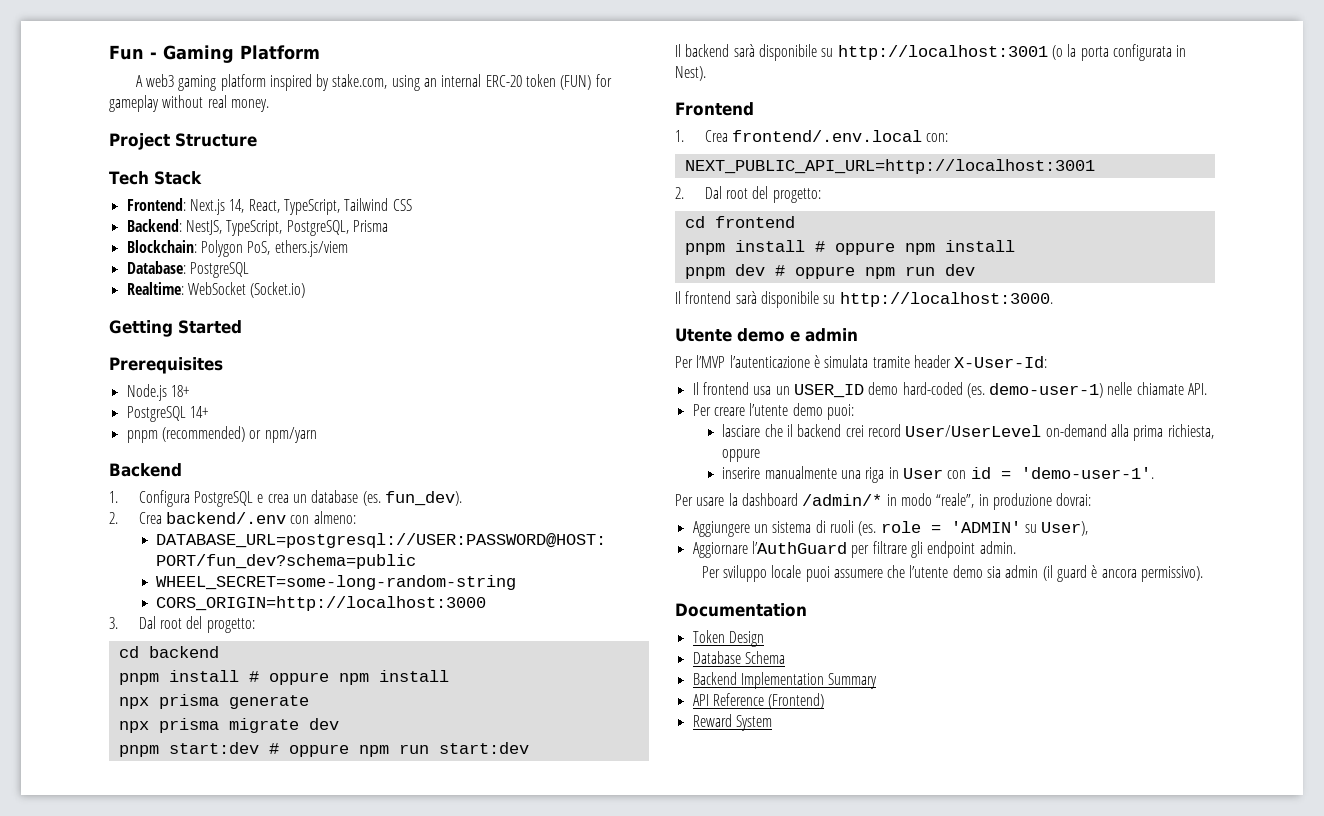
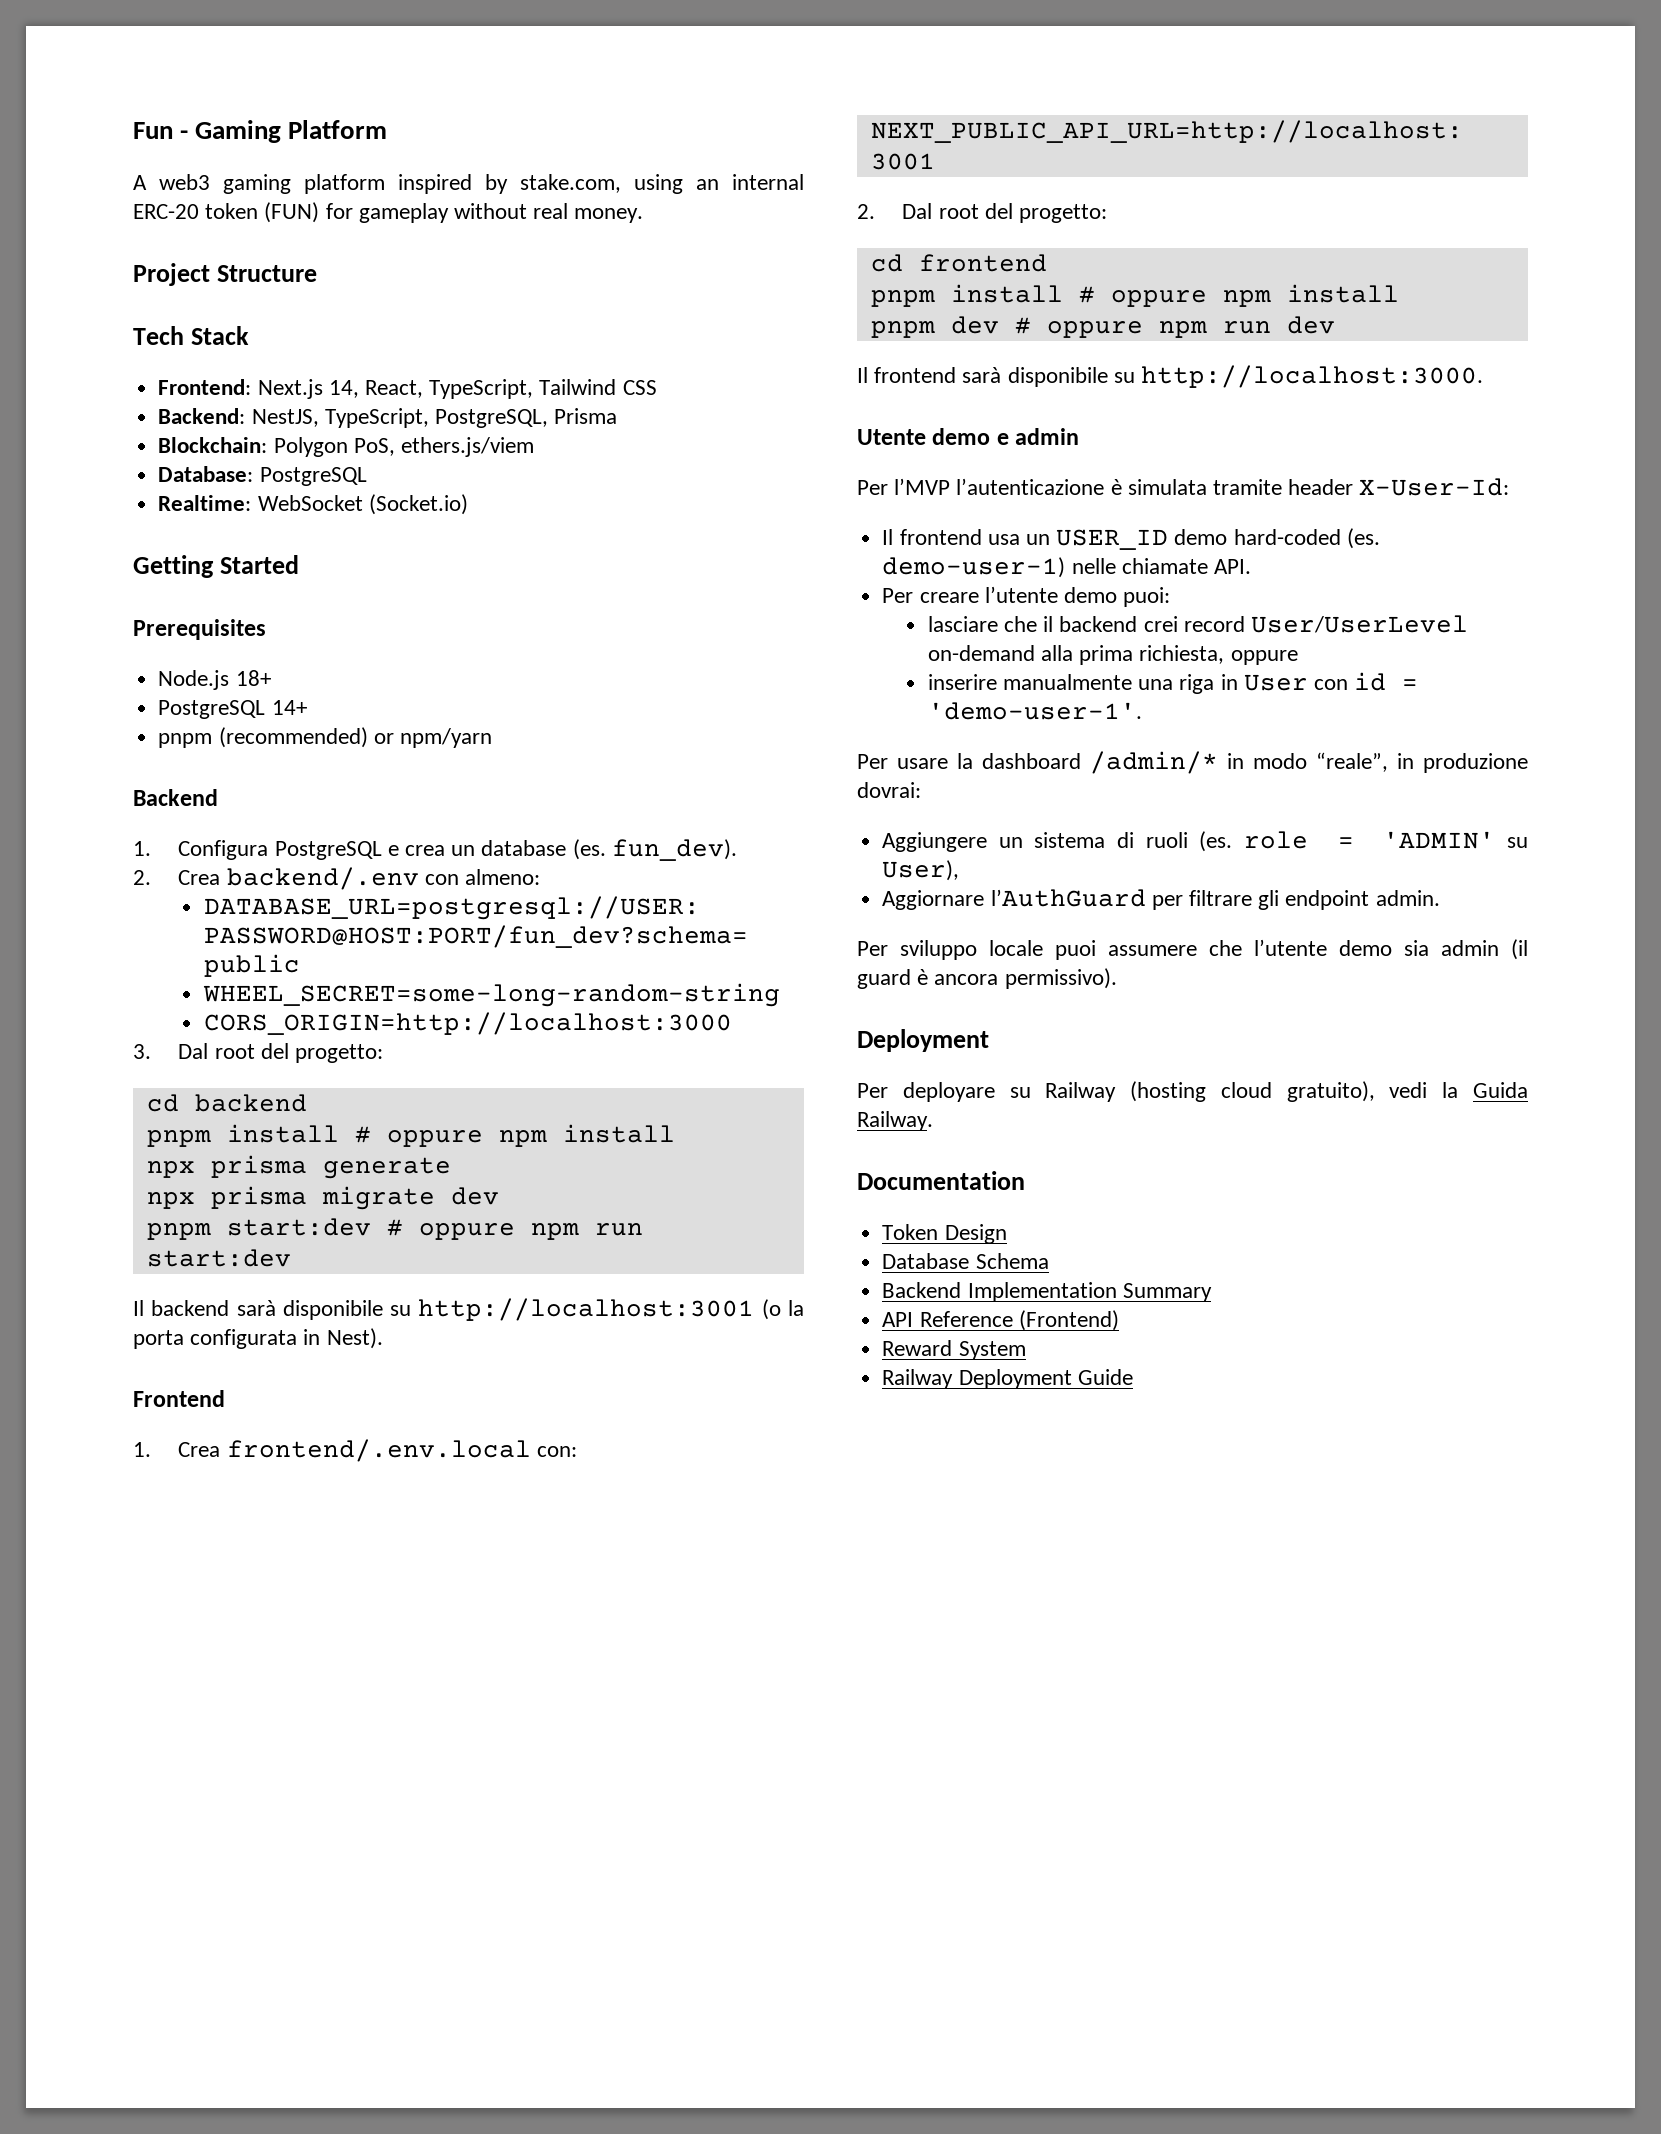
  Per sviluppo locale puoi assumere che l’utente demo sia admin (il guard è ancora permissivo).
+ Deployment
+ Per deployare su Railway (hosting cloud gratuito), vedi la Guida Railway.
+ Railway Deployment Guide

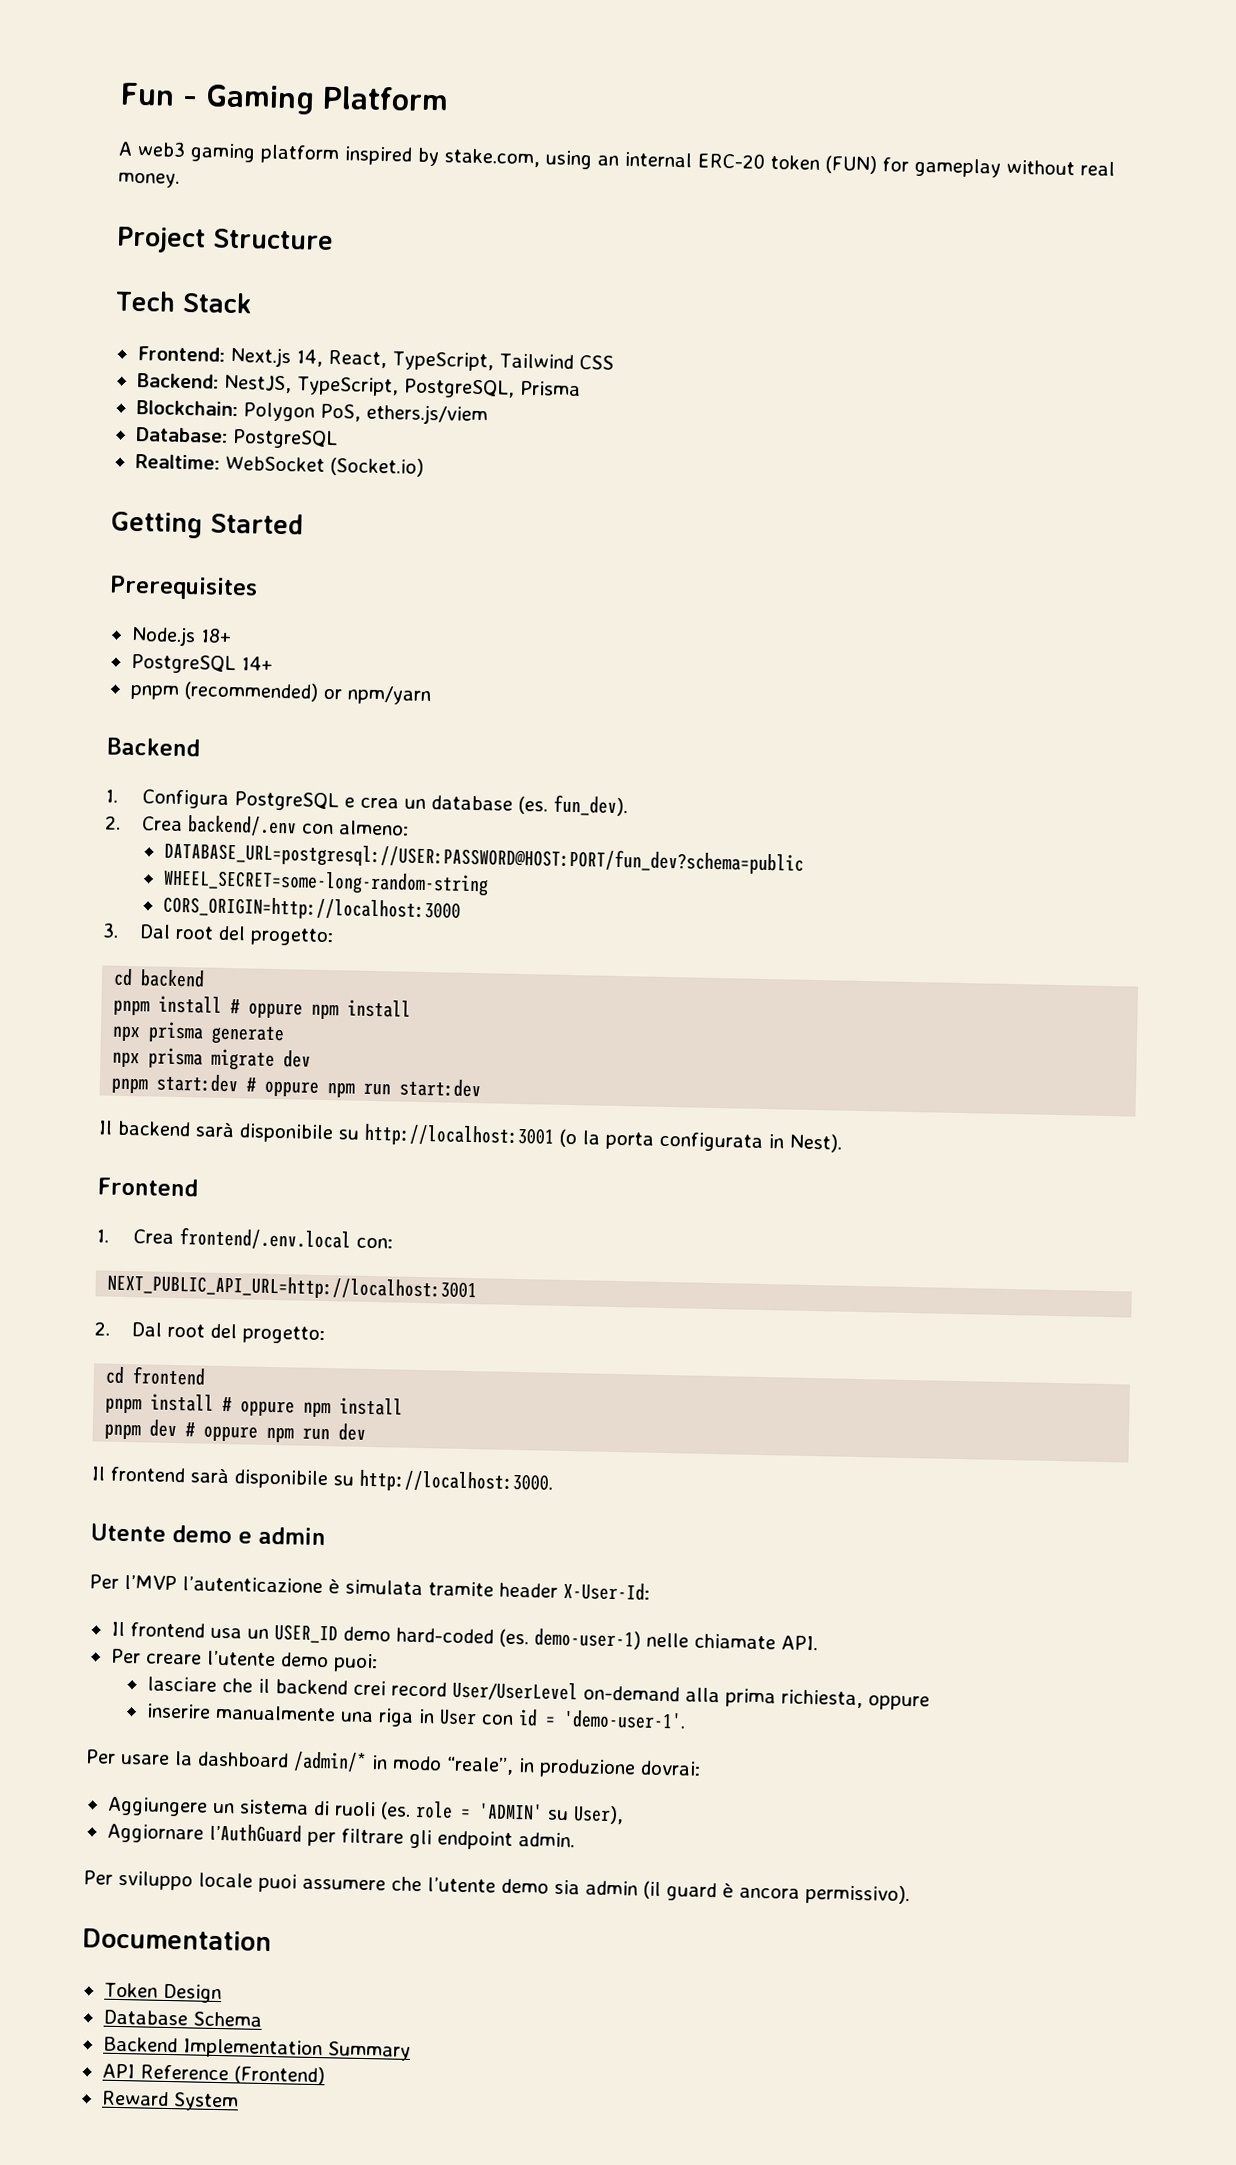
  Per sviluppo locale puoi assumere che l’utente demo sia admin (il guard è ancora permissivo).
- Deployment
- Per deployare su Railway (hosting cloud gratuito), vedi la Guida Railway.
- Railway Deployment Guide

